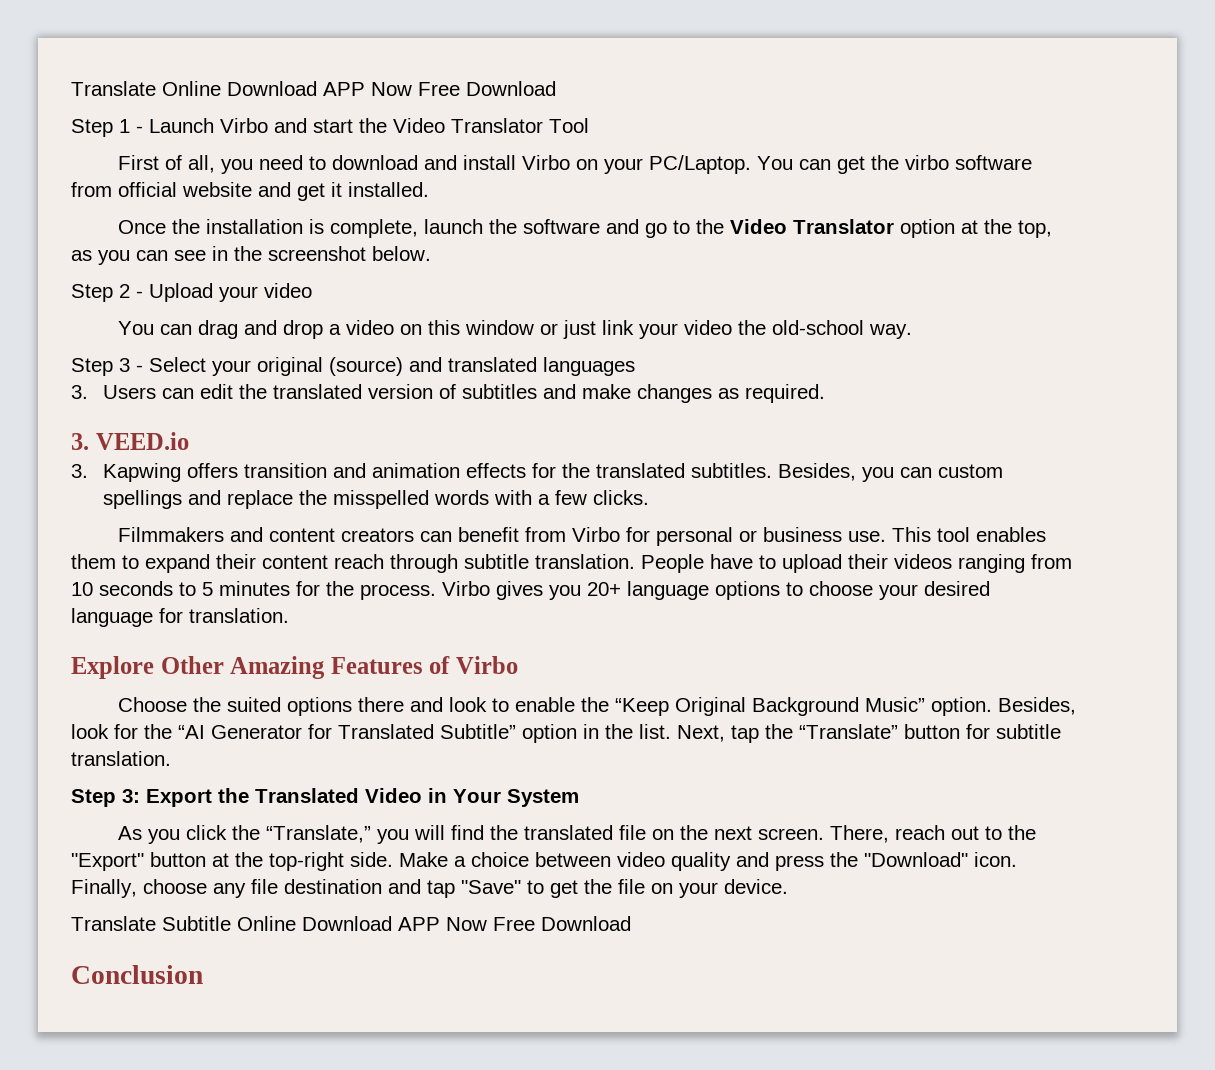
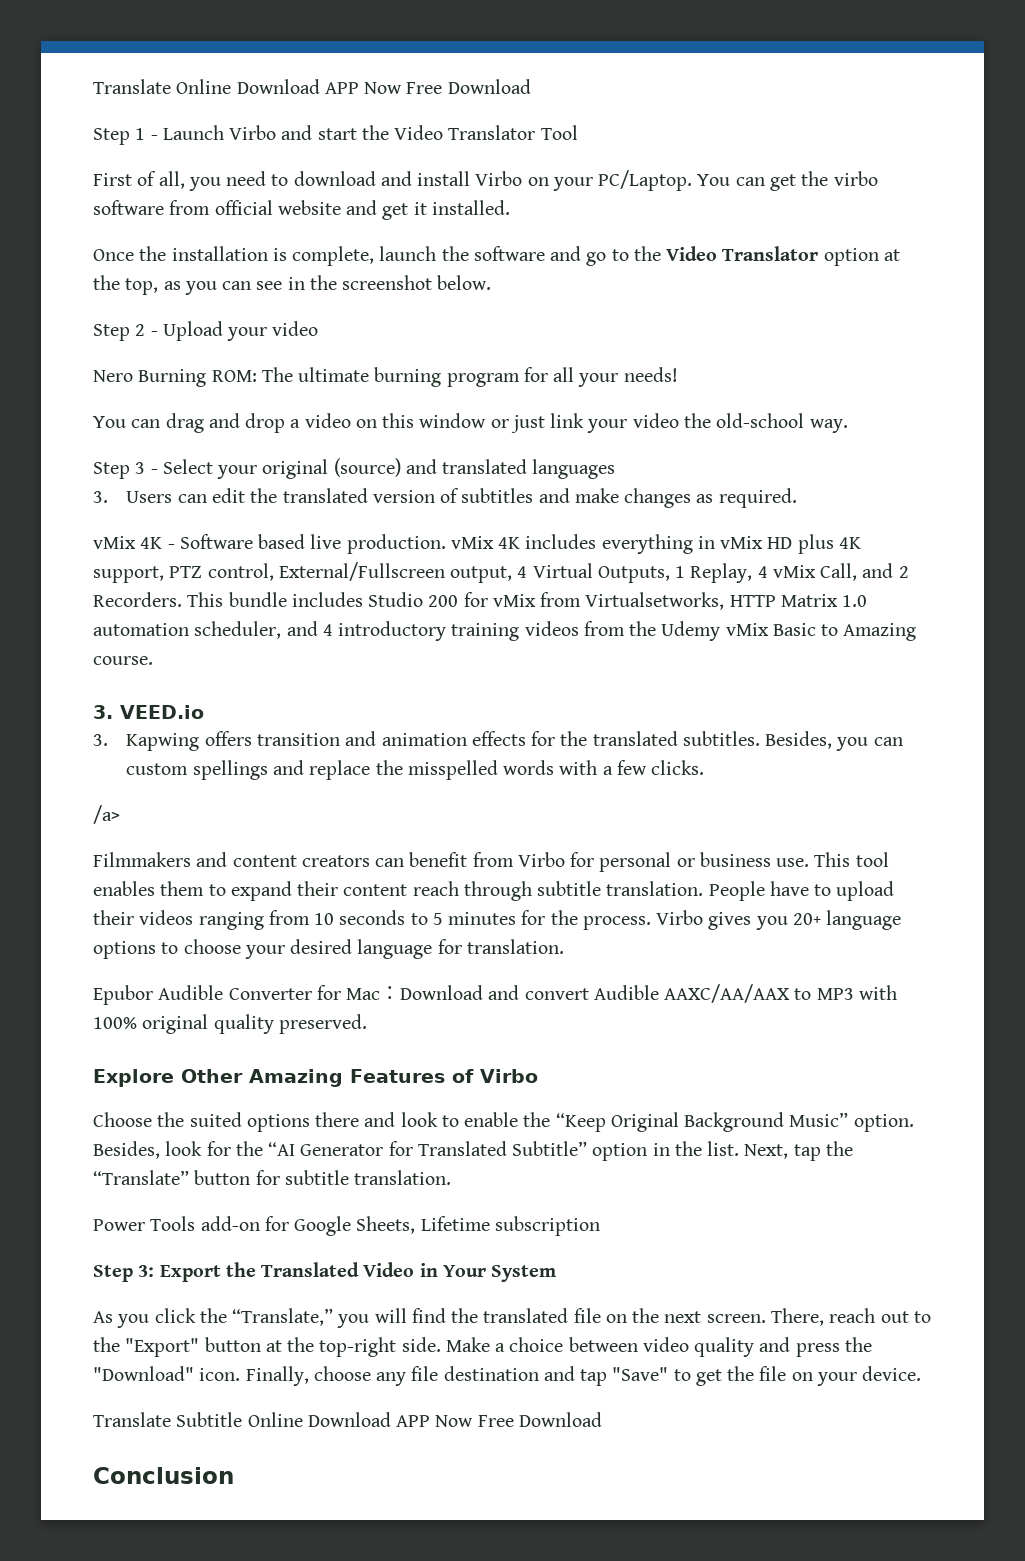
+ Nero Burning ROM: The ultimate burning program for all your needs!
+ vMix 4K - Software based live production. vMix 4K includes everything in vMix HD plus 4K support, PTZ control, External/Fullscreen output, 4 Virtual Outputs, 1 Replay, 4 vMix Call, and 2 Recorders. This bundle includes Studio 200 for vMix from Virtualsetworks, HTTP Matrix 1.0 automation scheduler, and 4 introductory training videos from the Udemy vMix Basic to Amazing course.
+ /a>
+ Epubor Audible Converter for Mac：Download and convert Audible AAXC/AA/AAX to MP3 with 100% original quality preserved.
+ Power Tools add-on for Google Sheets, Lifetime subscription

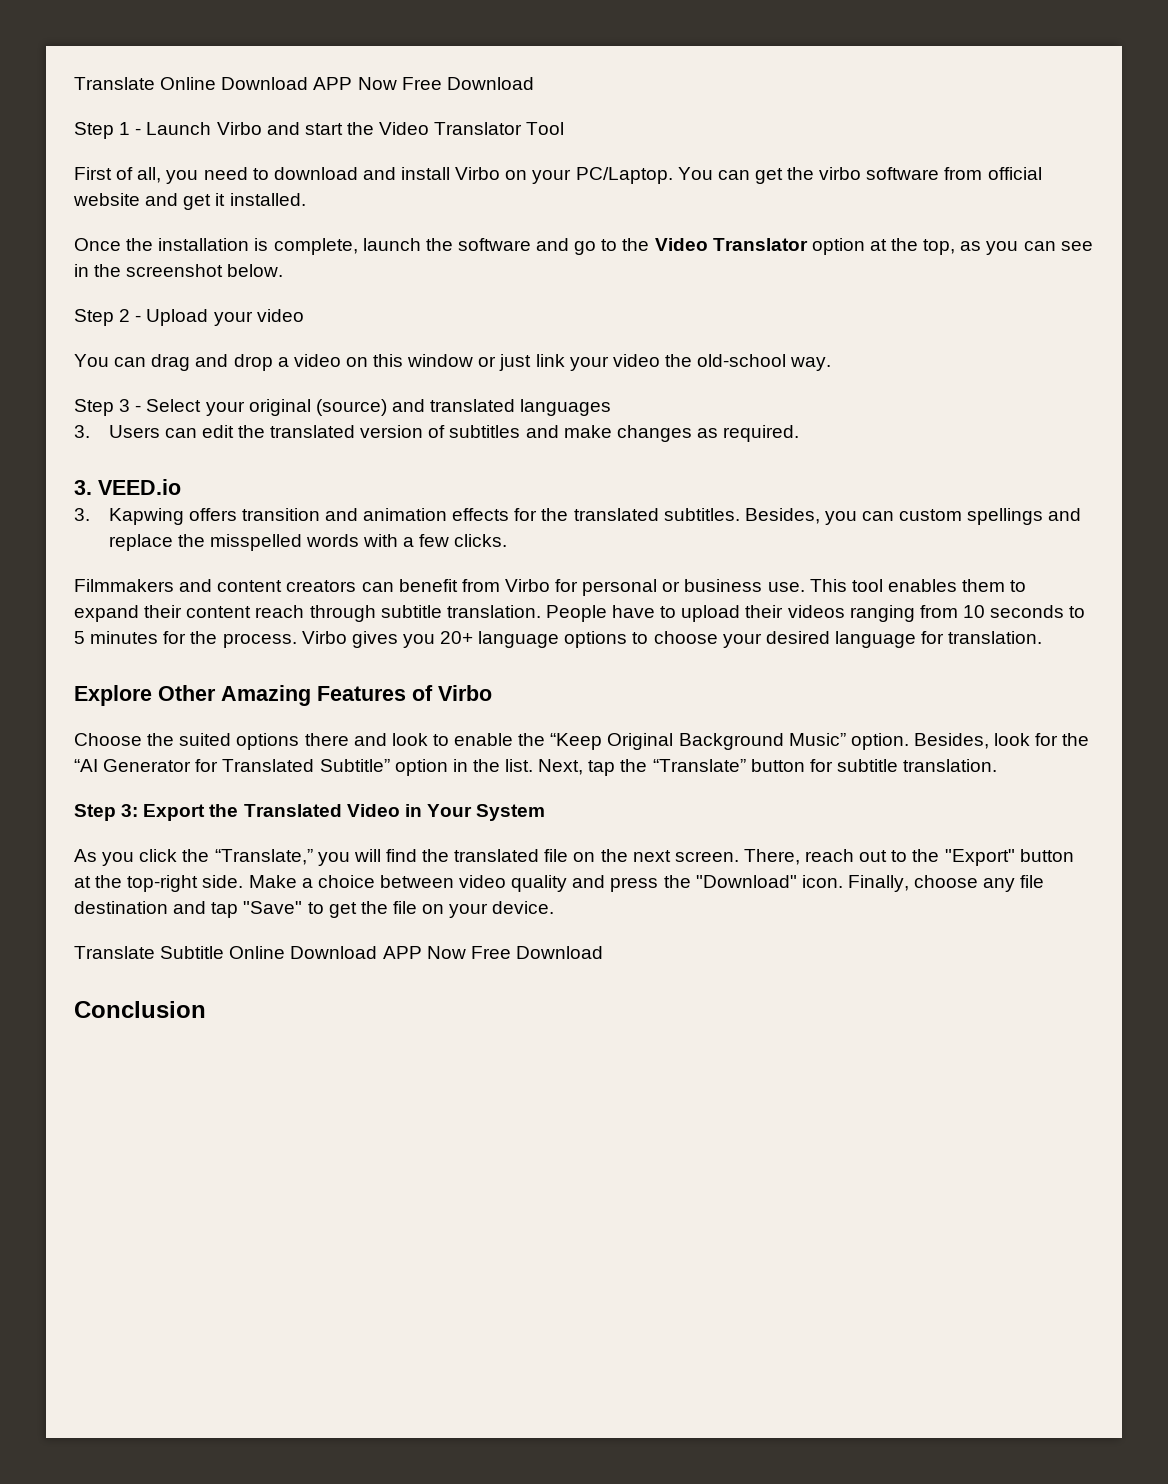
- Nero Burning ROM: The ultimate burning program for all your needs!
- vMix 4K - Software based live production. vMix 4K includes everything in vMix HD plus 4K support, PTZ control, External/Fullscreen output, 4 Virtual Outputs, 1 Replay, 4 vMix Call, and 2 Recorders. This bundle includes Studio 200 for vMix from Virtualsetworks, HTTP Matrix 1.0 automation scheduler, and 4 introductory training videos from the Udemy vMix Basic to Amazing course.
- /a>
- Epubor Audible Converter for Mac：Download and convert Audible AAXC/AA/AAX to MP3 with 100% original quality preserved.
- Power Tools add-on for Google Sheets, Lifetime subscription

